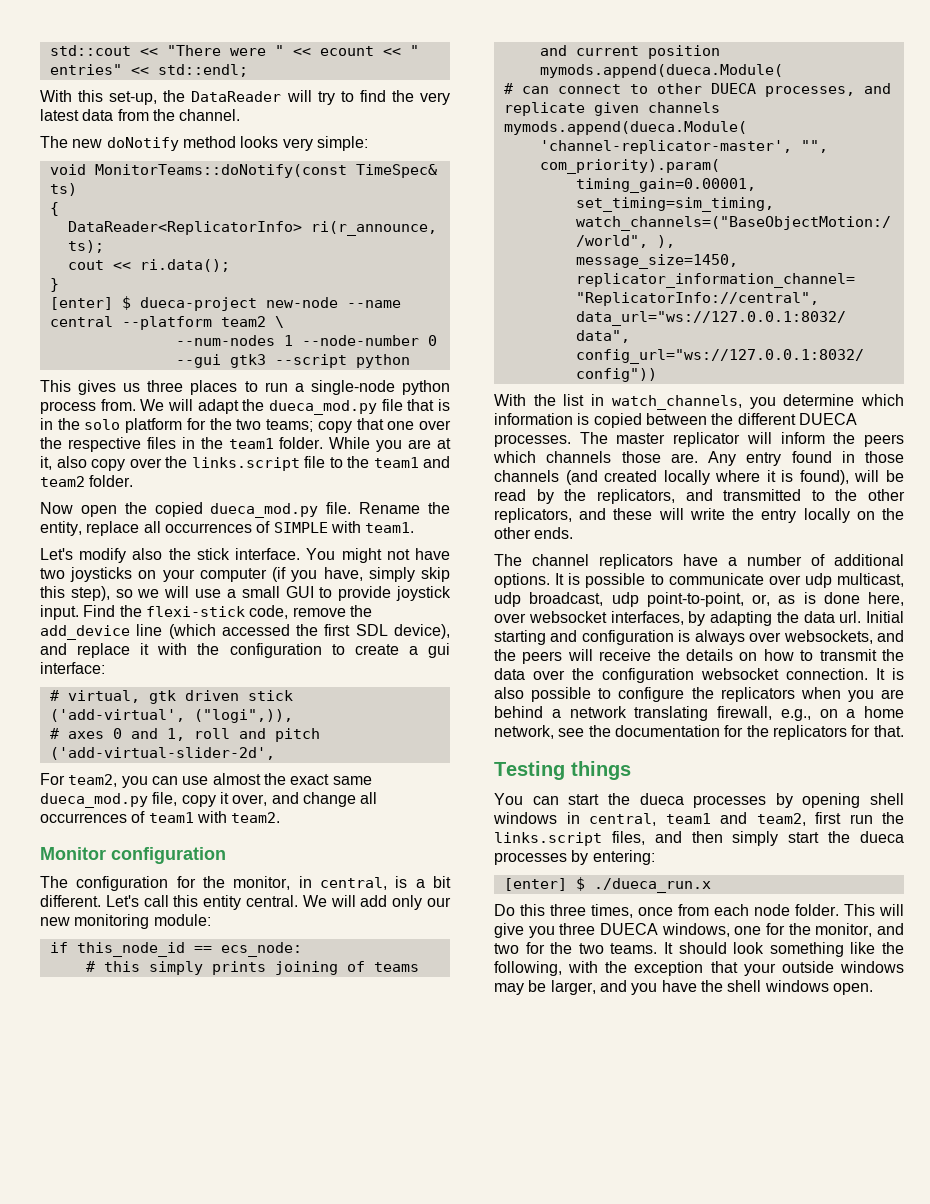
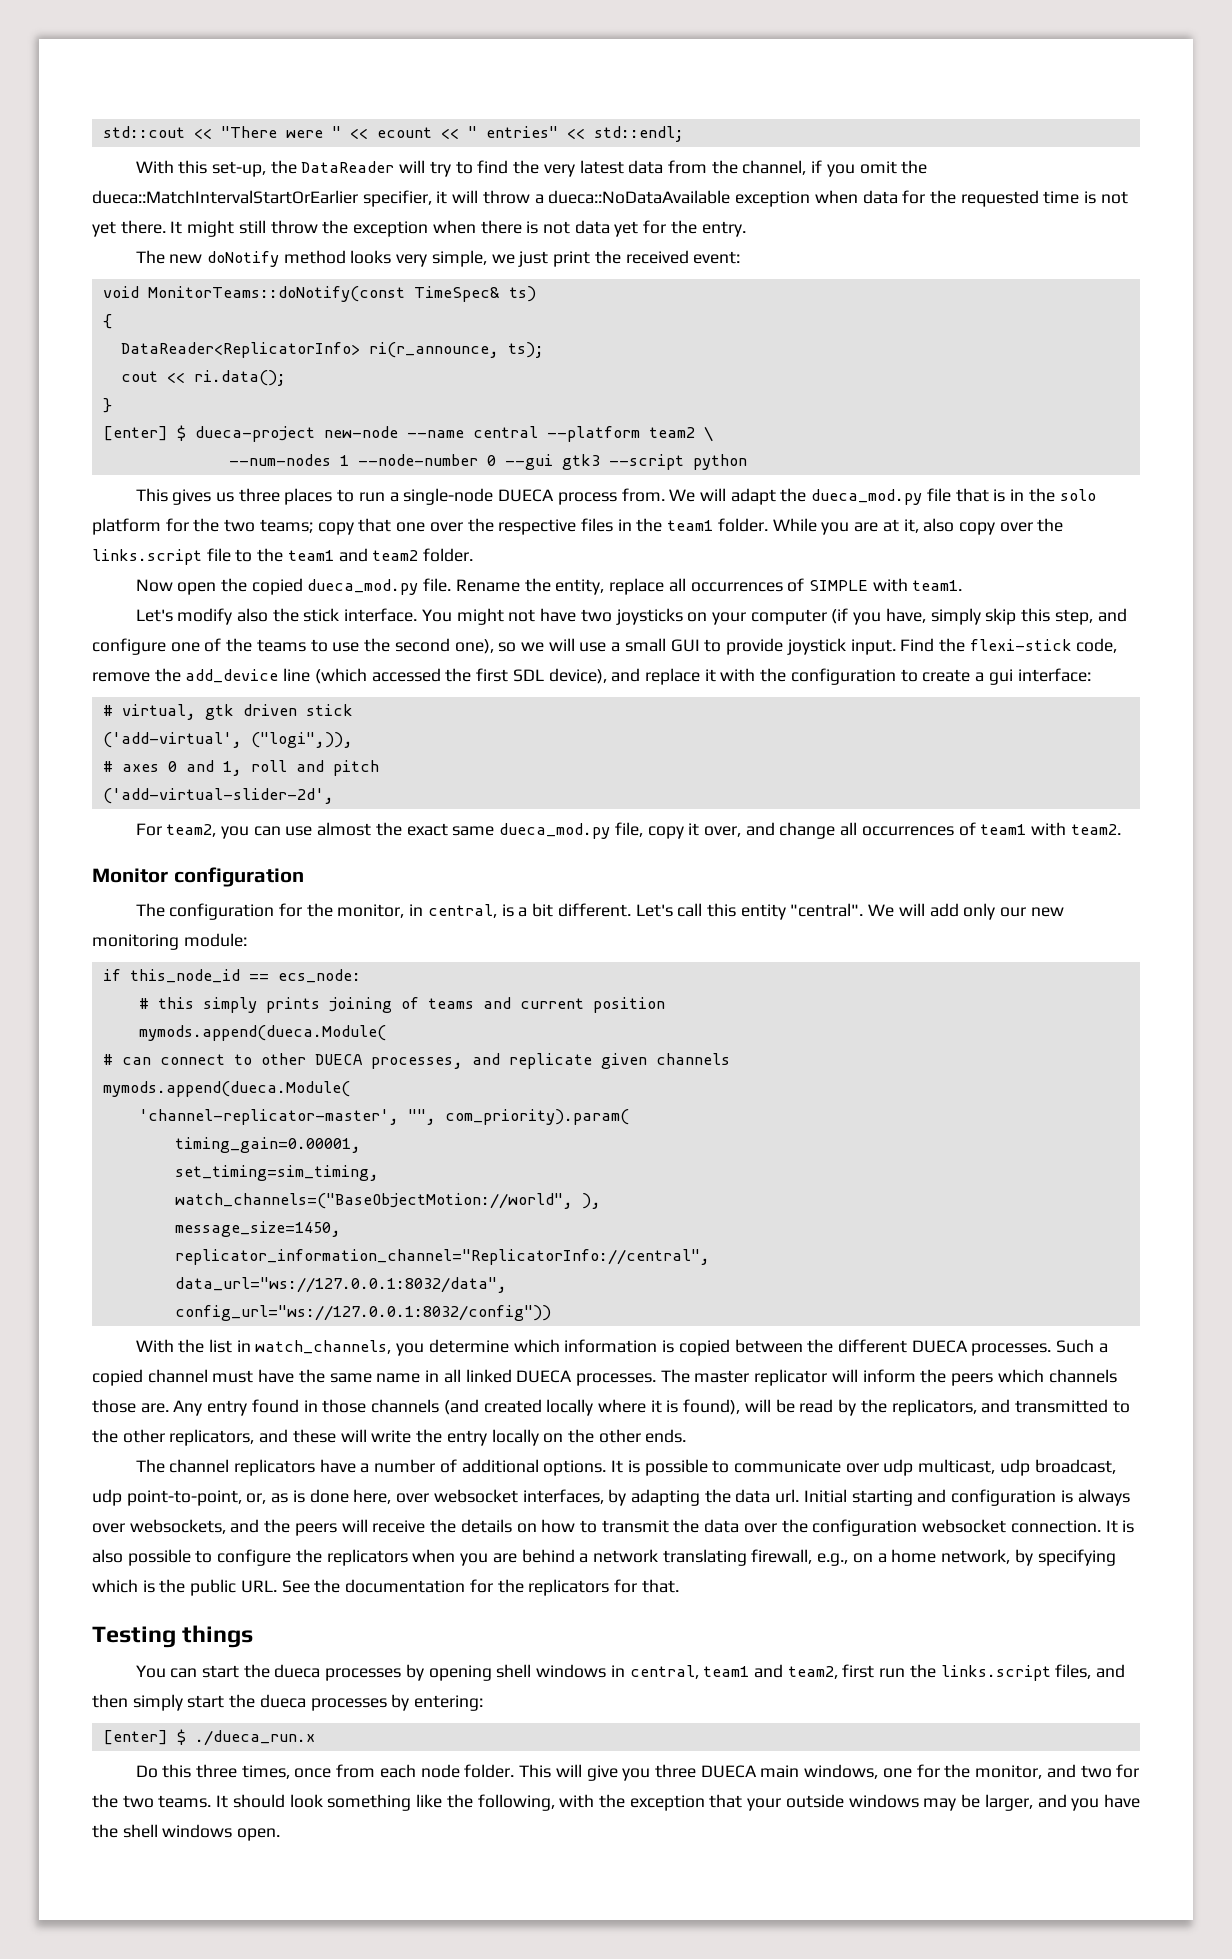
- With this set-up, the DataReader will try to find the very latest data from the channel.
+ With this set-up, the DataReader will try to find the very latest data from the channel, if you omit the dueca::MatchIntervalStartOrEarlier specifier, it will throw a dueca::NoDataAvailable exception when data for the requested time is not yet there. It might still throw the exception when there is not data yet for the entry.
- The new doNotify method looks very simple:
+ The new doNotify method looks very simple, we just print the received event:
- This gives us three places to run a single-node python process from.
+ This gives us three places to run a single-node DUECA process from.
- You might not have two joysticks on your computer (if you have, simply skip this step), so we will use a small GUI to provide joystick input.
+ You might not have two joysticks on your computer (if you have, simply skip this step, and configure one of the teams to use the second one), so we will use a small GUI to provide joystick input.
- Let's call this entity central.
+ Let's call this entity "central".
+ Such a copied channel must have the same name in all linked DUECA processes.
- It is also possible to configure the replicators when you are behind a network translating firewall, e.g., on a home network, see the documentation for the replicators for that.
+ It is also possible to configure the replicators when you are behind a network translating firewall, e.g., on a home network, by specifying which is the public URL. See the documentation for the replicators for that.
- This will give you three DUECA windows, one for the monitor, and two for the two teams.
+ This will give you three DUECA main windows, one for the monitor, and two for the two teams.

